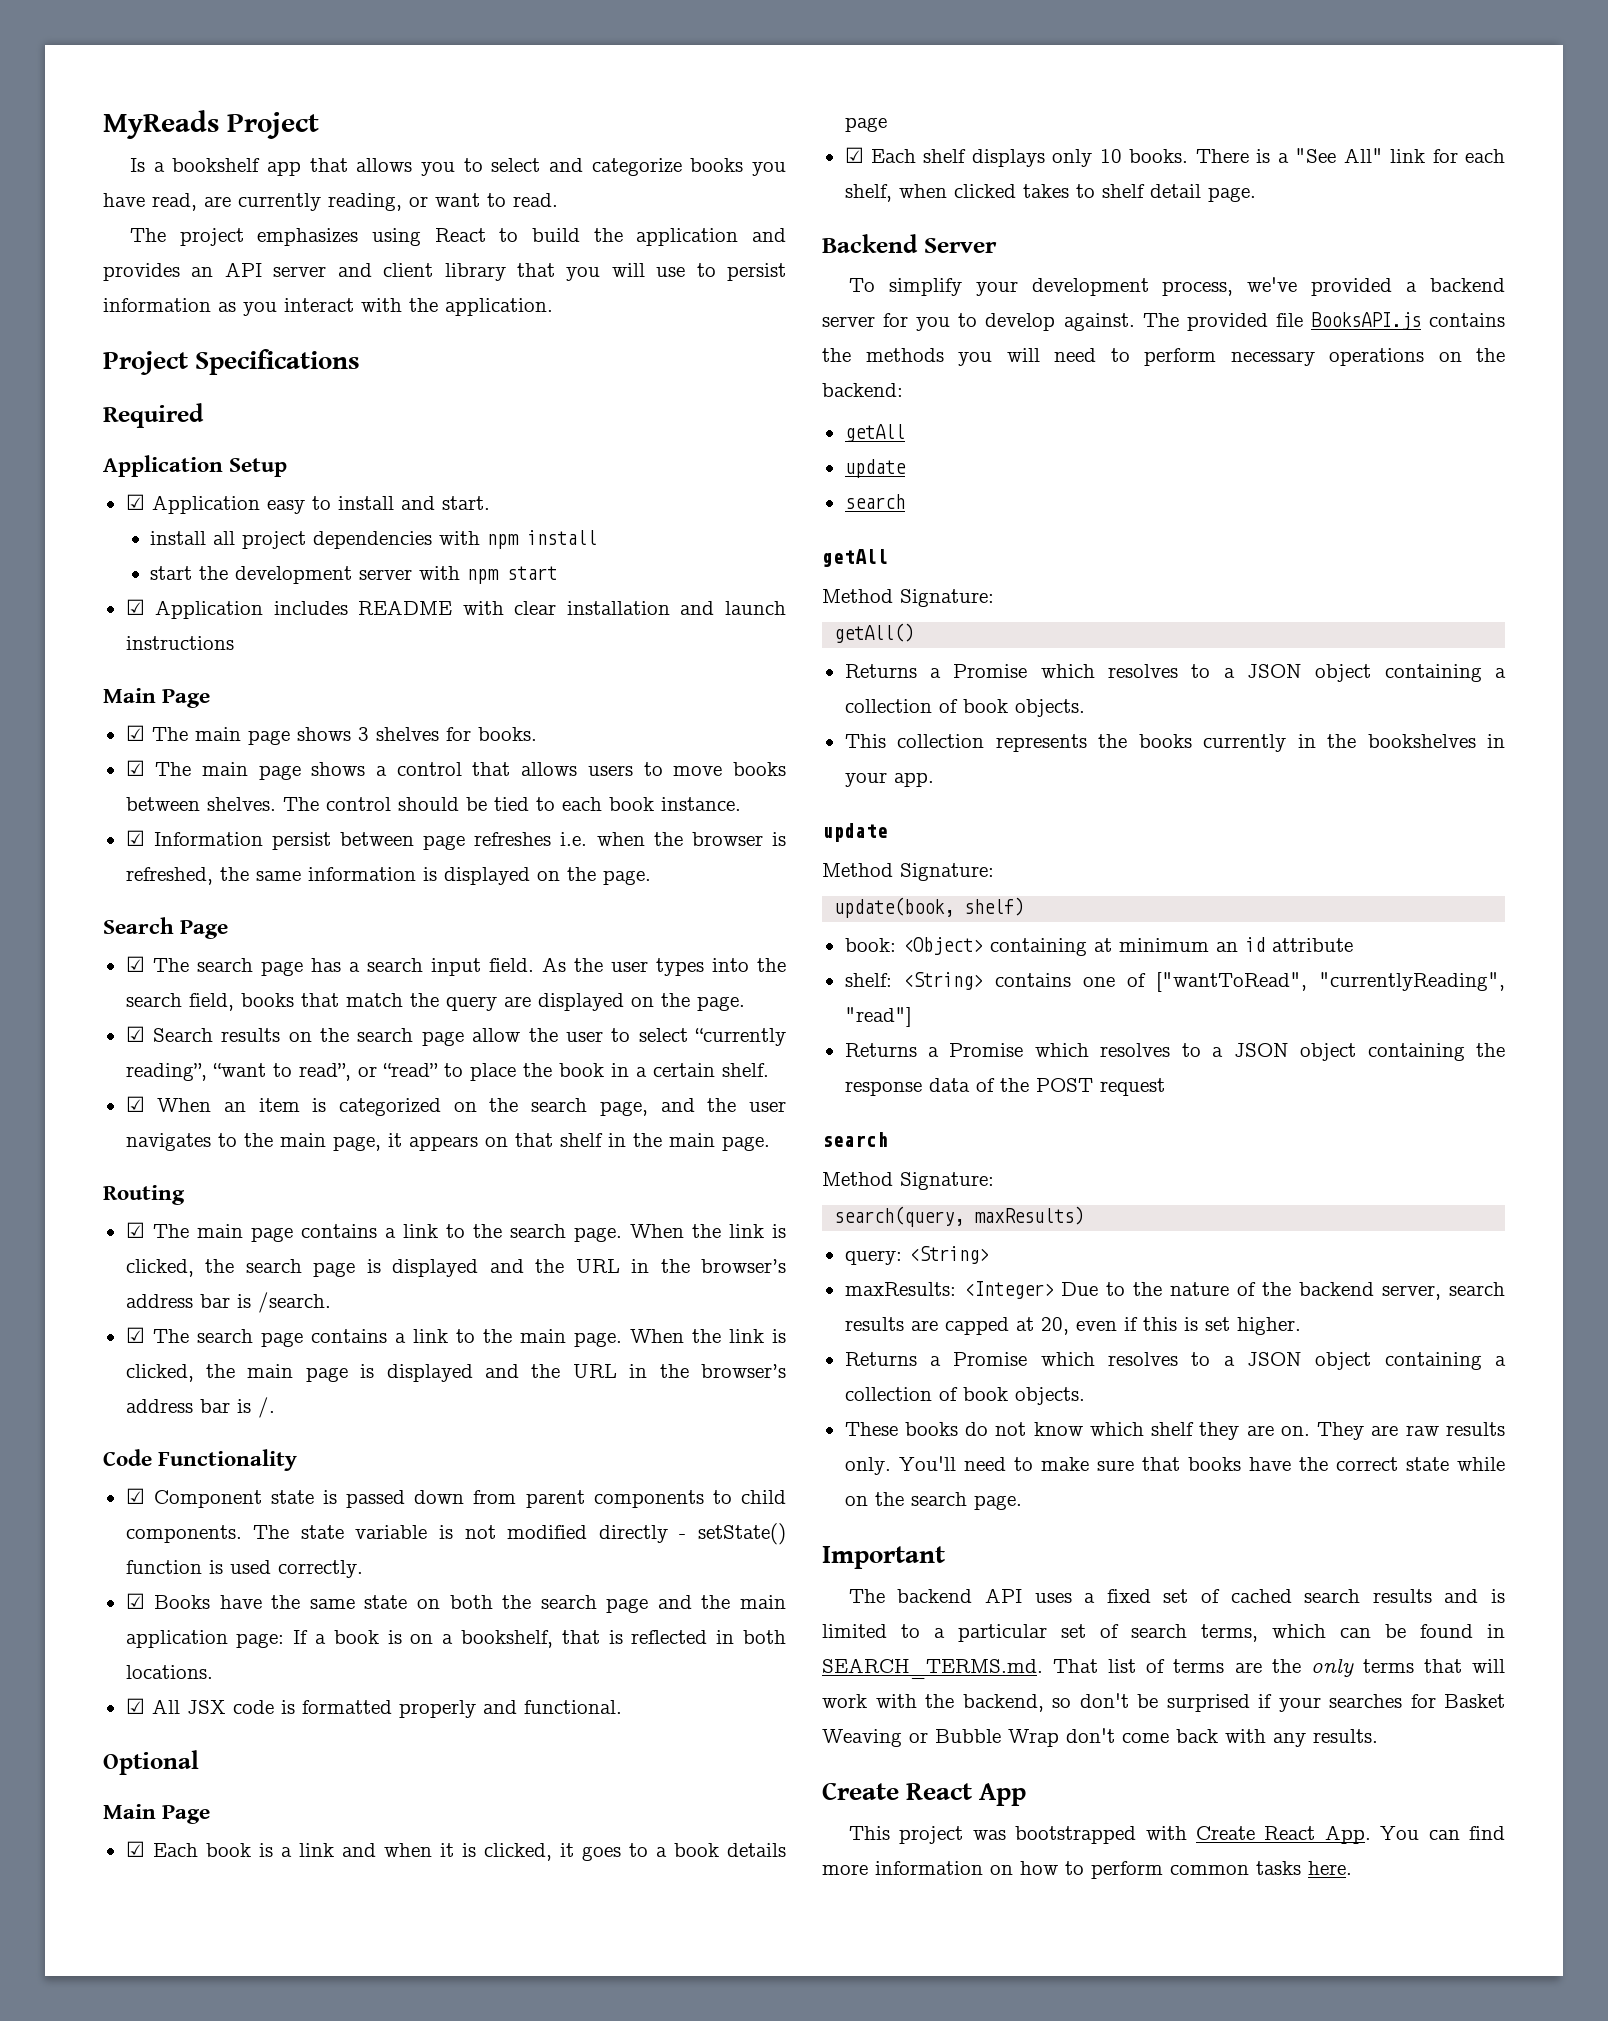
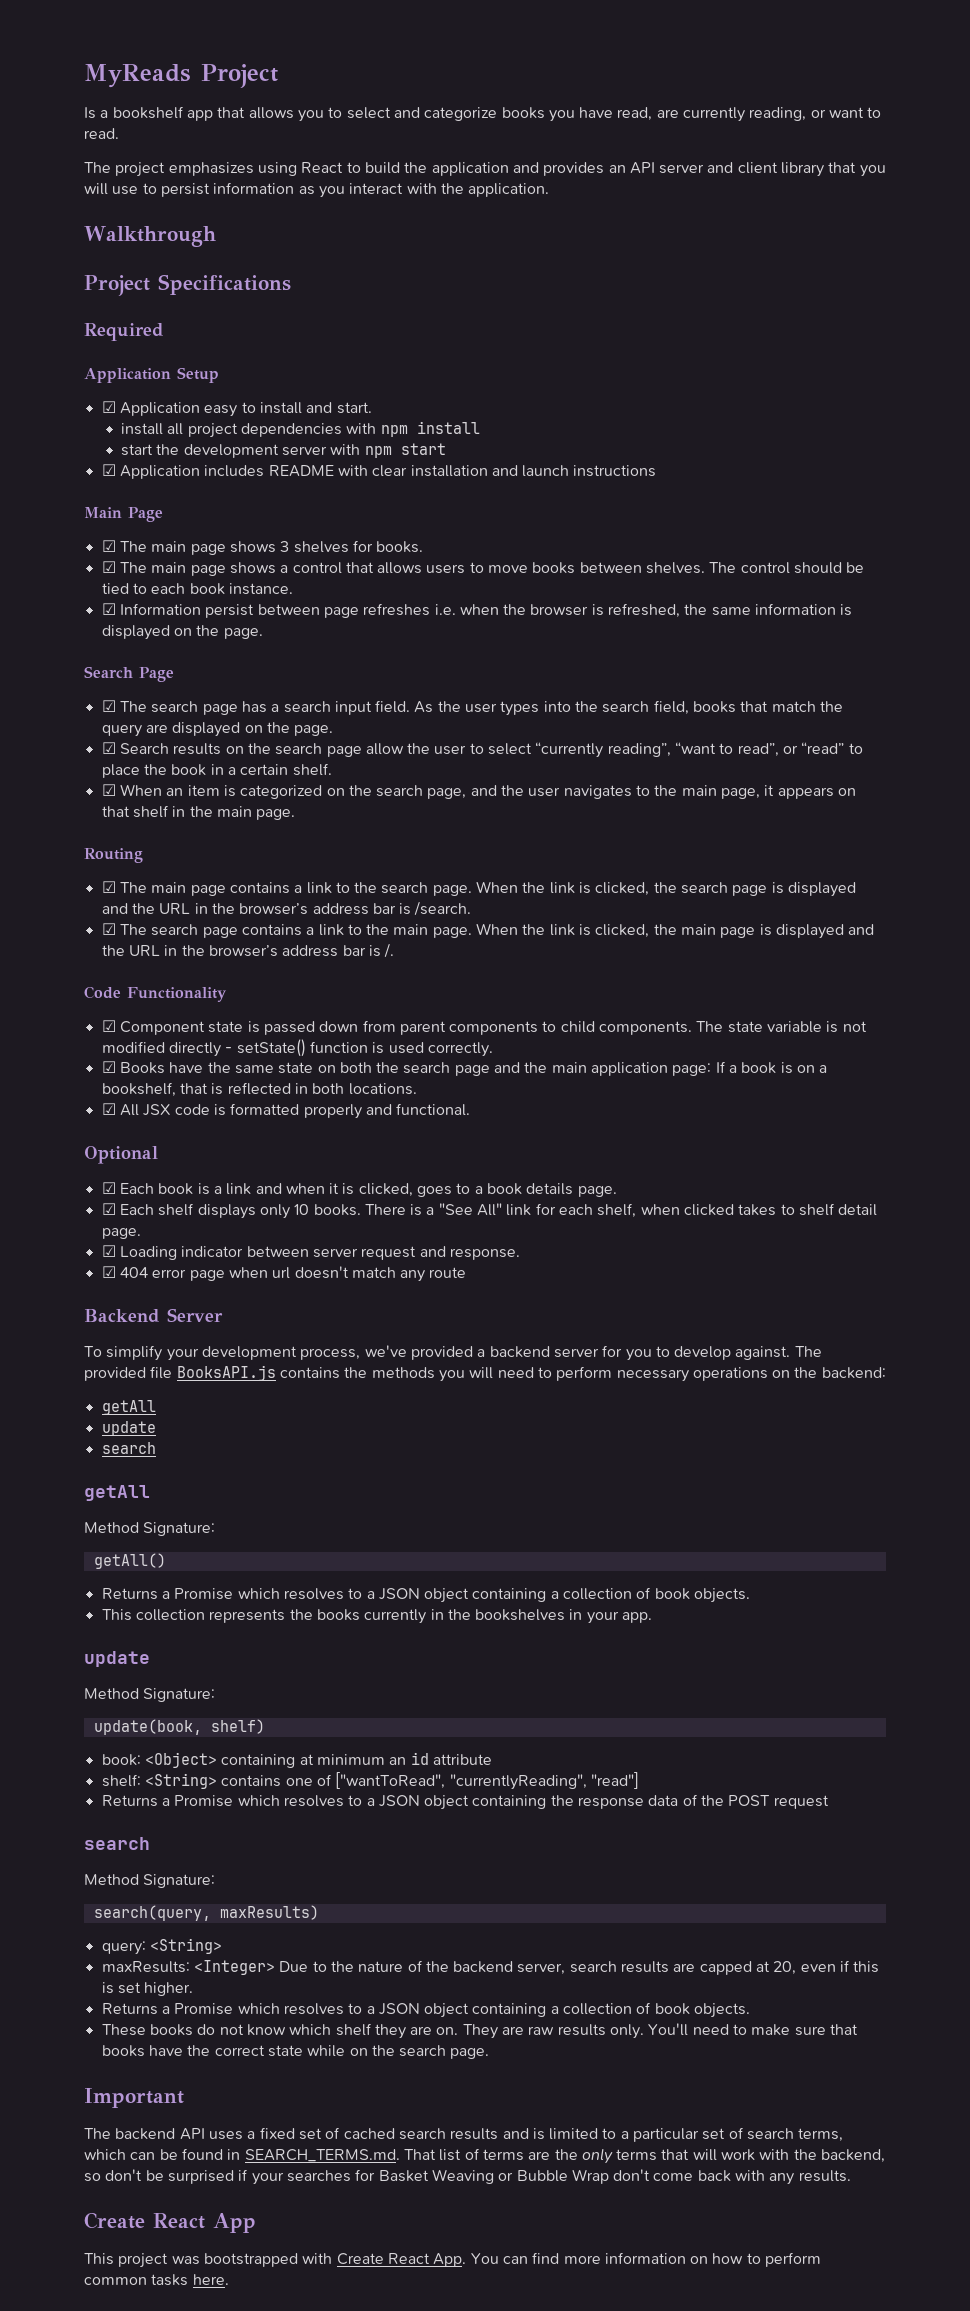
+ Walkthrough
  Optional
- Main Page
- ☑ Each book is a link and when it is clicked, it goes to a book details page
+ ☑ Each book is a link and when it is clicked, goes to a book details page.
+ ☑ Loading indicator between server request and response.
+ ☑ 404 error page when url doesn't match any route

